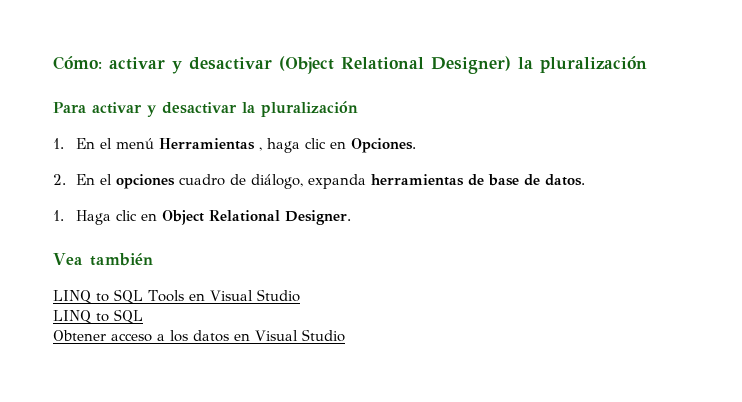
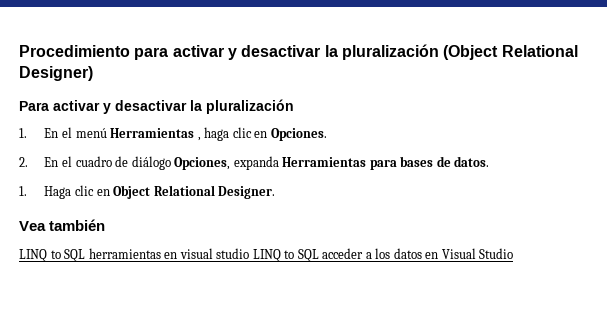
- Cómo: activar y desactivar (Object Relational Designer) la pluralización
+ Procedimiento para activar y desactivar la pluralización (Object Relational Designer)
- 2. En el opciones cuadro de diálogo, expanda herramientas de base de datos.
+ 2. En el cuadro de diálogo Opciones, expanda Herramientas para bases de datos.
- LINQ to SQL Tools en Visual Studio
- LINQ to SQL
- Obtener acceso a los datos en Visual Studio
+ LINQ to SQL herramientas en visual studio LINQ to SQL acceder a los datos en Visual Studio

